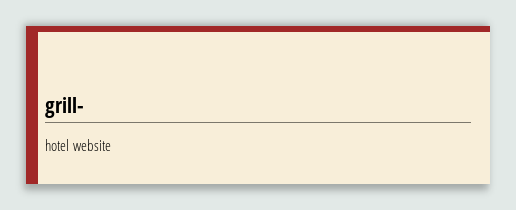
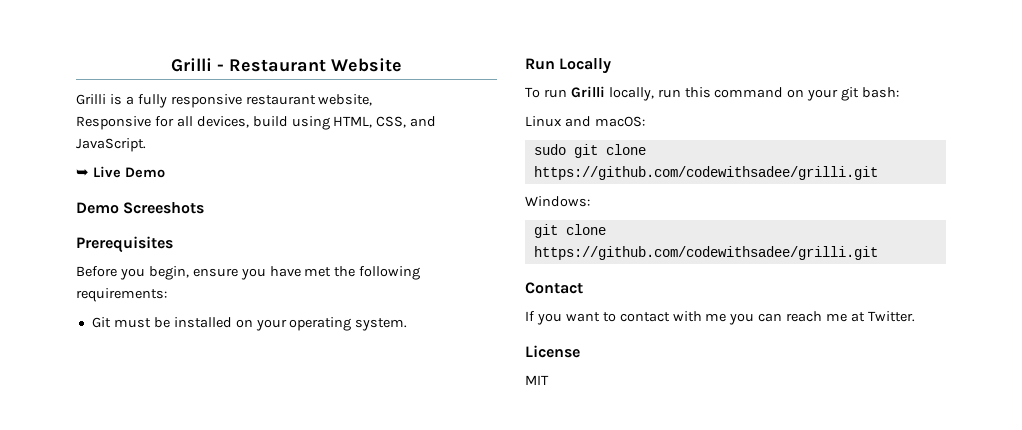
- grill-
- hotel website
+ Grilli - Restaurant Website
+ Grilli is a fully responsive restaurant website,
+ Responsive for all devices, build using HTML, CSS, and JavaScript.
+ ➥ Live Demo
+ Demo Screeshots
+ Prerequisites
+ Before you begin, ensure you have met the following requirements:
+ Git must be installed on your operating system.
+ Run Locally
+ To run Grilli locally, run this command on your git bash:
+ Linux and macOS:
+ sudo git clone https://github.com/codewithsadee/grilli.git
+ Windows:
+ git clone https://github.com/codewithsadee/grilli.git
+ Contact
+ If you want to contact with me you can reach me at Twitter.
+ License
+ MIT

